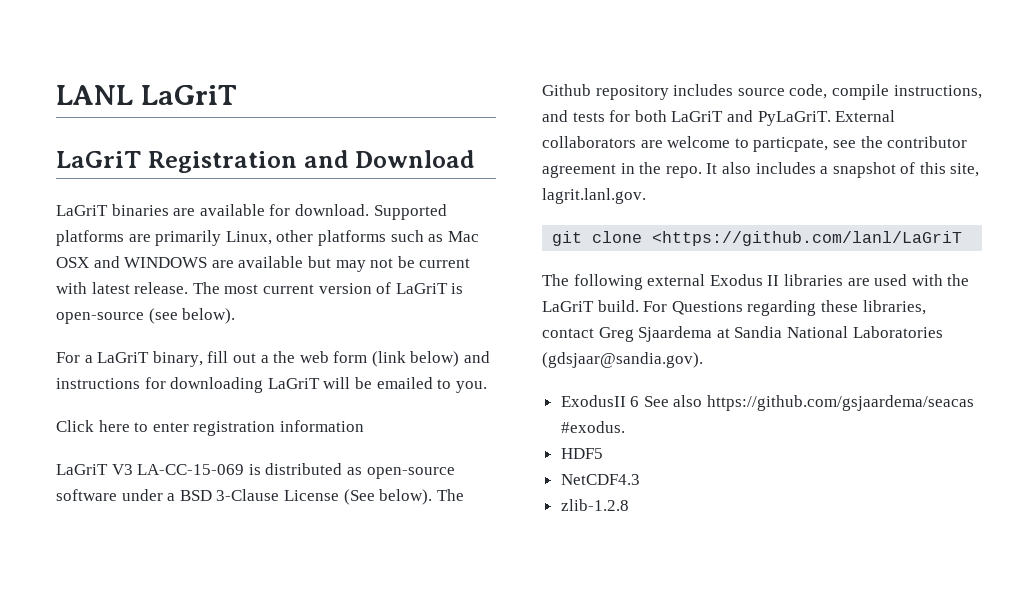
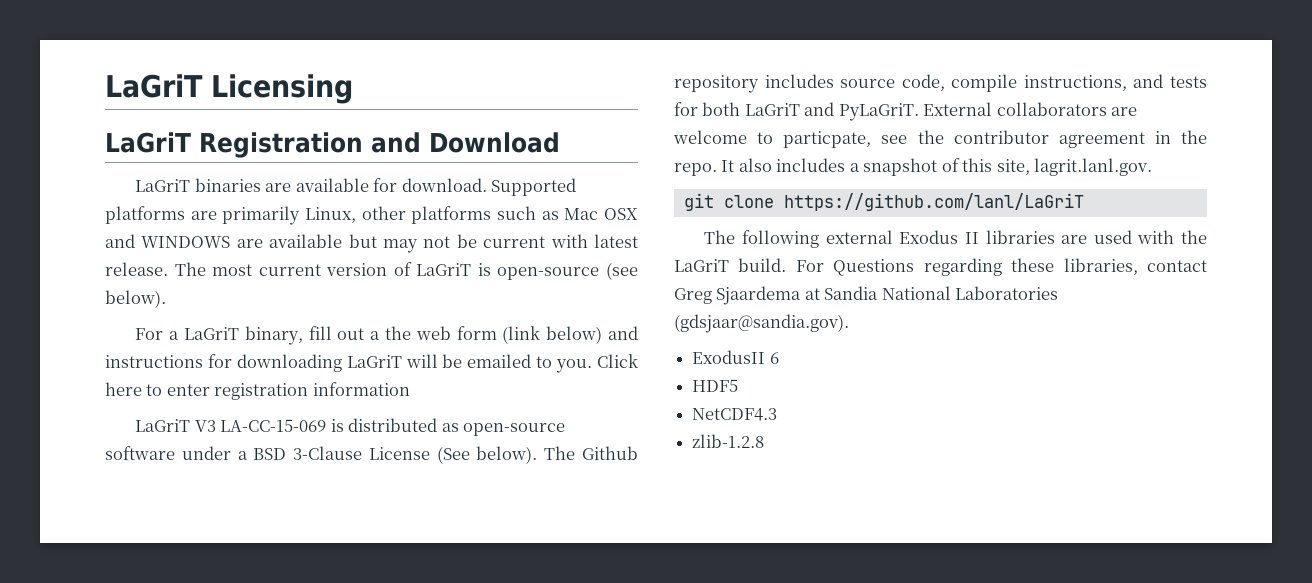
- LANL LaGriT
+ LaGriT Licensing
- For a LaGriT binary, fill out a the web form (link below) and instructions for downloading LaGriT will be emailed to you.
- Click here to enter registration information
+ For a LaGriT binary, fill out a the web form (link below) and instructions for downloading LaGriT will be emailed to you. Click here to enter registration information
- git clone <https://github.com/lanl/LaGriT
+ git clone https://github.com/lanl/LaGriT
- ExodusII 6 See also https://github.com/gsjaardema/seacas #exodus.
+ ExodusII 6

